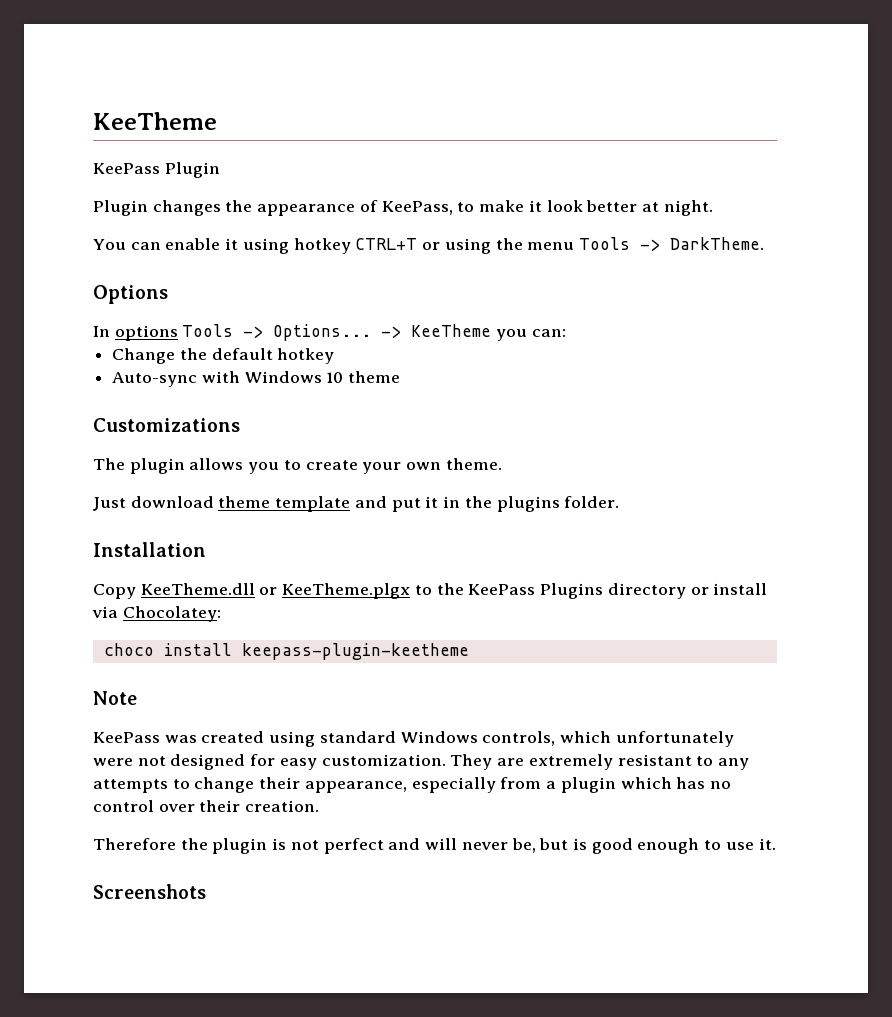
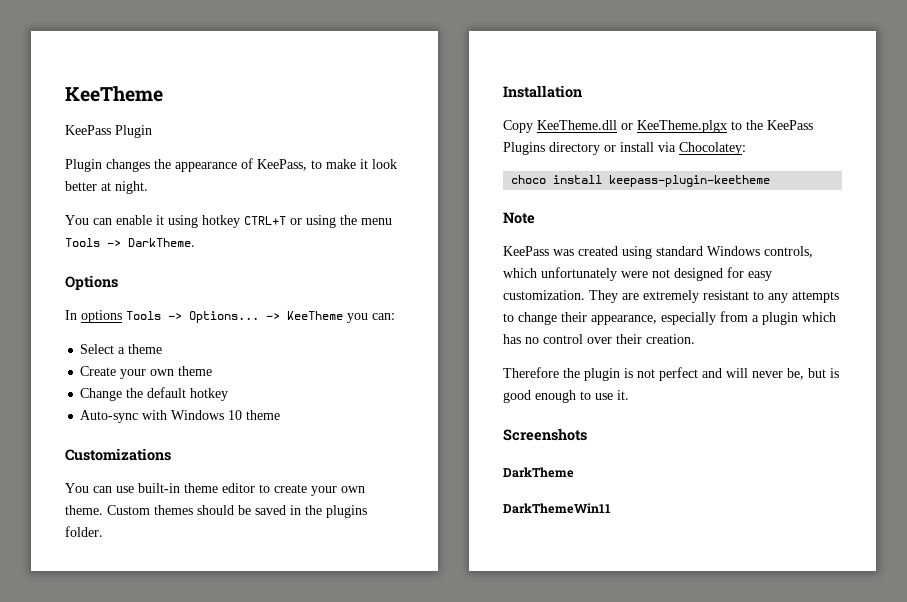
+ Select a theme
+ Create your own theme
- The plugin allows you to create your own theme.
- Just download theme template and put it in the plugins folder.
+ You can use built-in theme editor to create your own theme. Custom themes should be saved in the plugins folder.
+ DarkTheme
+ DarkThemeWin11

